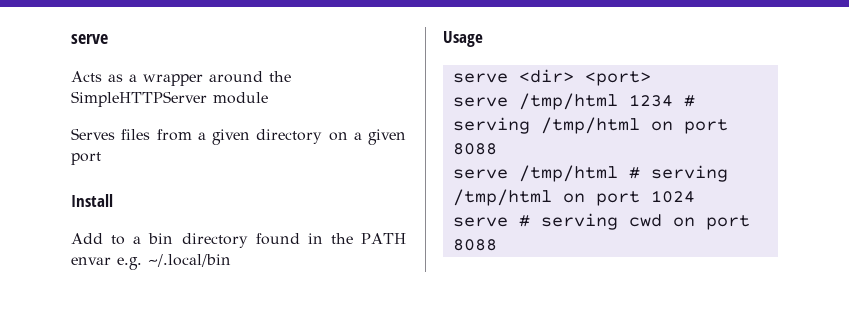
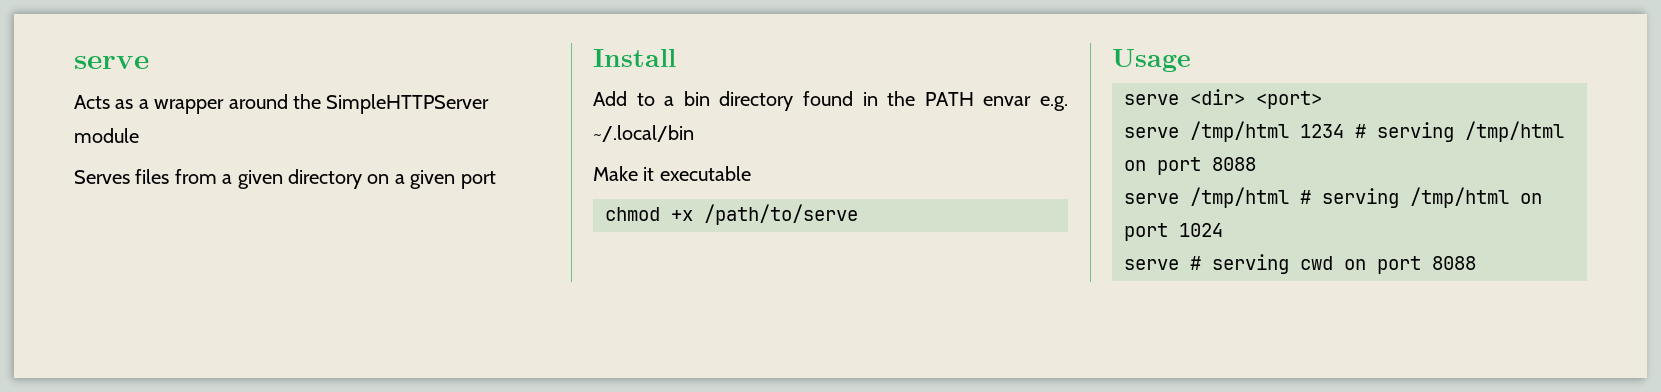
+ Make it executable
+ chmod +x /path/to/serve

